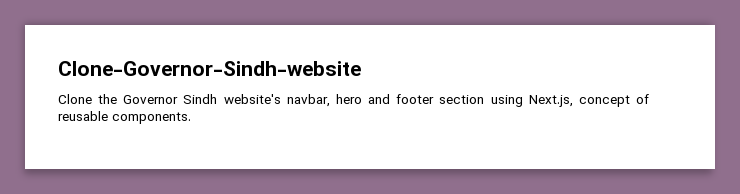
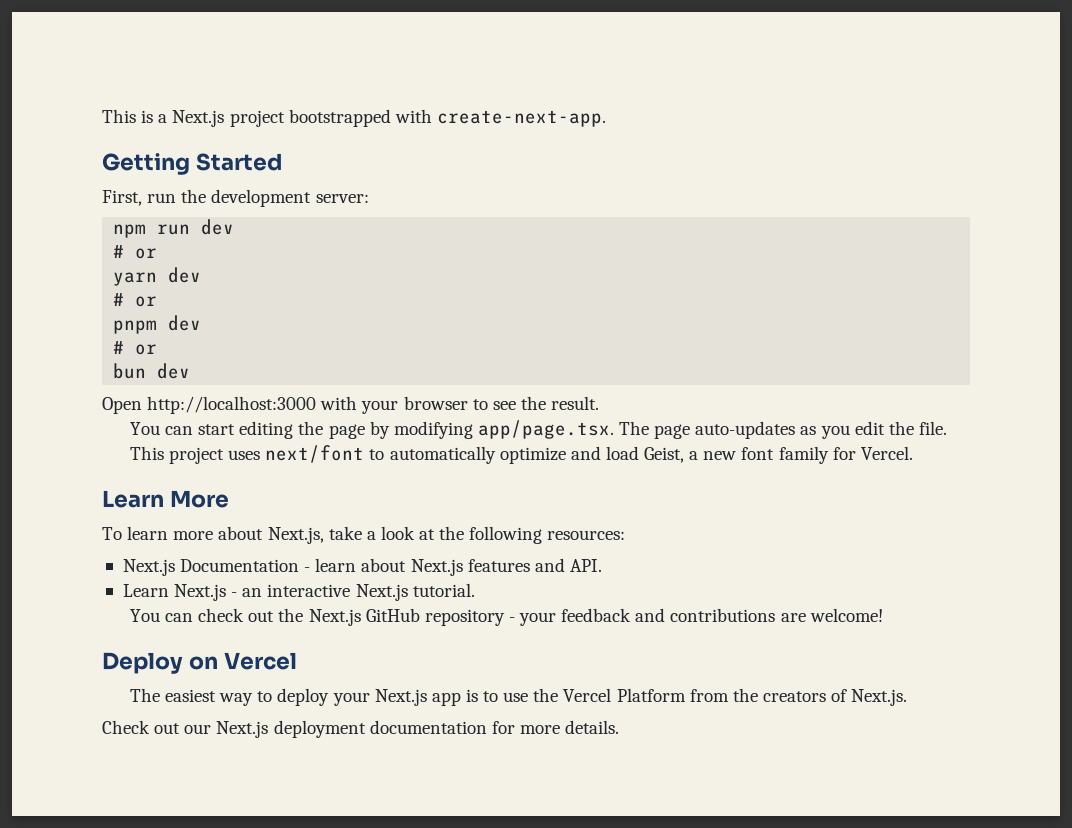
- Clone-Governor-Sindh-website
- Clone the Governor Sindh website's navbar, hero and footer section using Next.js, concept of reusable components.
+ This is a Next.js project bootstrapped with create-next-app.
+ Getting Started
+ First, run the development server:
+ npm run dev
+ # or
+ yarn dev
+ # or
+ pnpm dev
+ # or
+ bun dev
+ Open http://localhost:3000 with your browser to see the result.
+ You can start editing the page by modifying app/page.tsx. The page auto-updates as you edit the file.
+ This project uses next/font to automatically optimize and load Geist, a new font family for Vercel.
+ Learn More
+ To learn more about Next.js, take a look at the following resources:
+ Next.js Documentation - learn about Next.js features and API.
+ Learn Next.js - an interactive Next.js tutorial.
+ You can check out the Next.js GitHub repository - your feedback and contributions are welcome!
+ Deploy on Vercel
+ The easiest way to deploy your Next.js app is to use the Vercel Platform from the creators of Next.js.
+ Check out our Next.js deployment documentation for more details.

